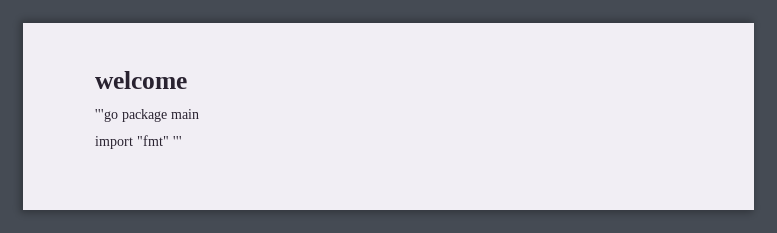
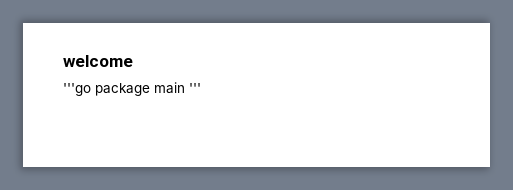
- '''go package main
- import "fmt" '''
+ '''go package main '''

